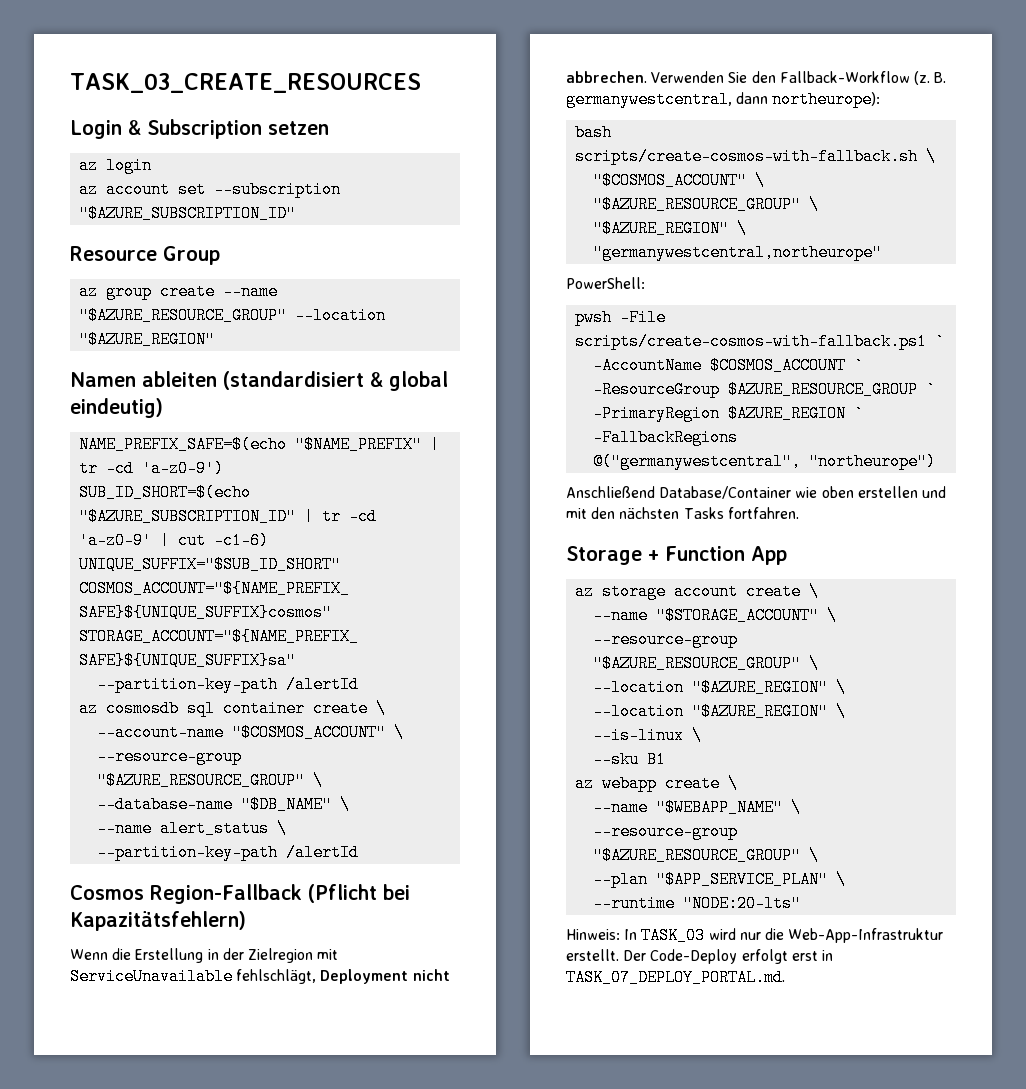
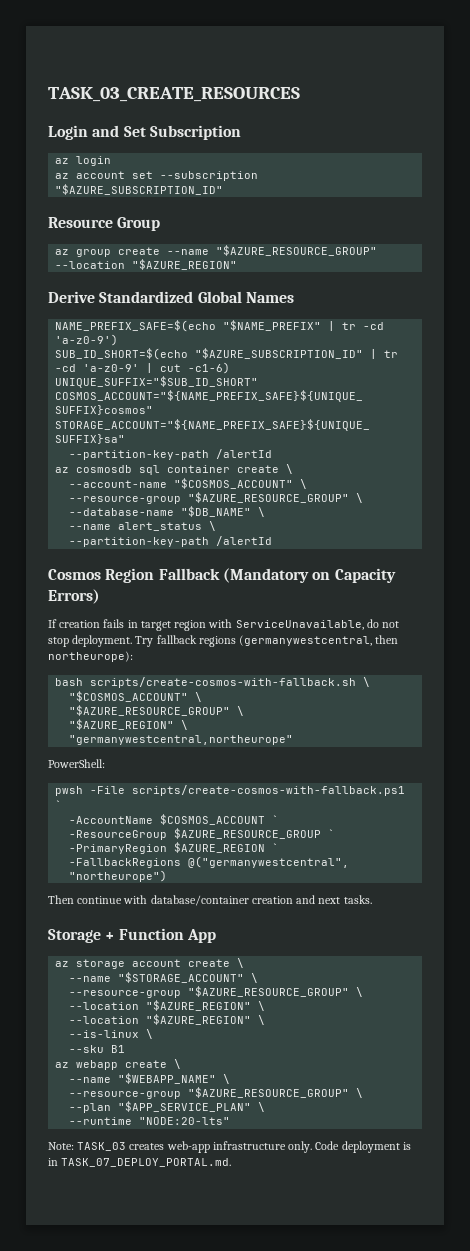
- Login & Subscription setzen
+ Login and Set Subscription
- Namen ableiten (standardisiert & global eindeutig)
+ Derive Standardized Global Names
- Cosmos Region-Fallback (Pflicht bei Kapazitätsfehlern)
- Wenn die Erstellung in der Zielregion mit ServiceUnavailable fehlschlägt, Deployment nicht abbrechen. Verwenden Sie den Fallback-Workflow (z. B. germanywestcentral, dann northeurope):
+ Cosmos Region Fallback (Mandatory on Capacity Errors)
+ If creation fails in target region with ServiceUnavailable, do not stop deployment. Try fallback regions (germanywestcentral, then northeurope):
- Anschließend Database/Container wie oben erstellen und mit den nächsten Tasks fortfahren.
+ Then continue with database/container creation and next tasks.
- Hinweis: In TASK_03 wird nur die Web-App-Infrastruktur erstellt. Der Code-Deploy erfolgt erst in TASK_07_DEPLOY_PORTAL.md.
+ Note: TASK_03 creates web-app infrastructure only. Code deployment is in TASK_07_DEPLOY_PORTAL.md.

